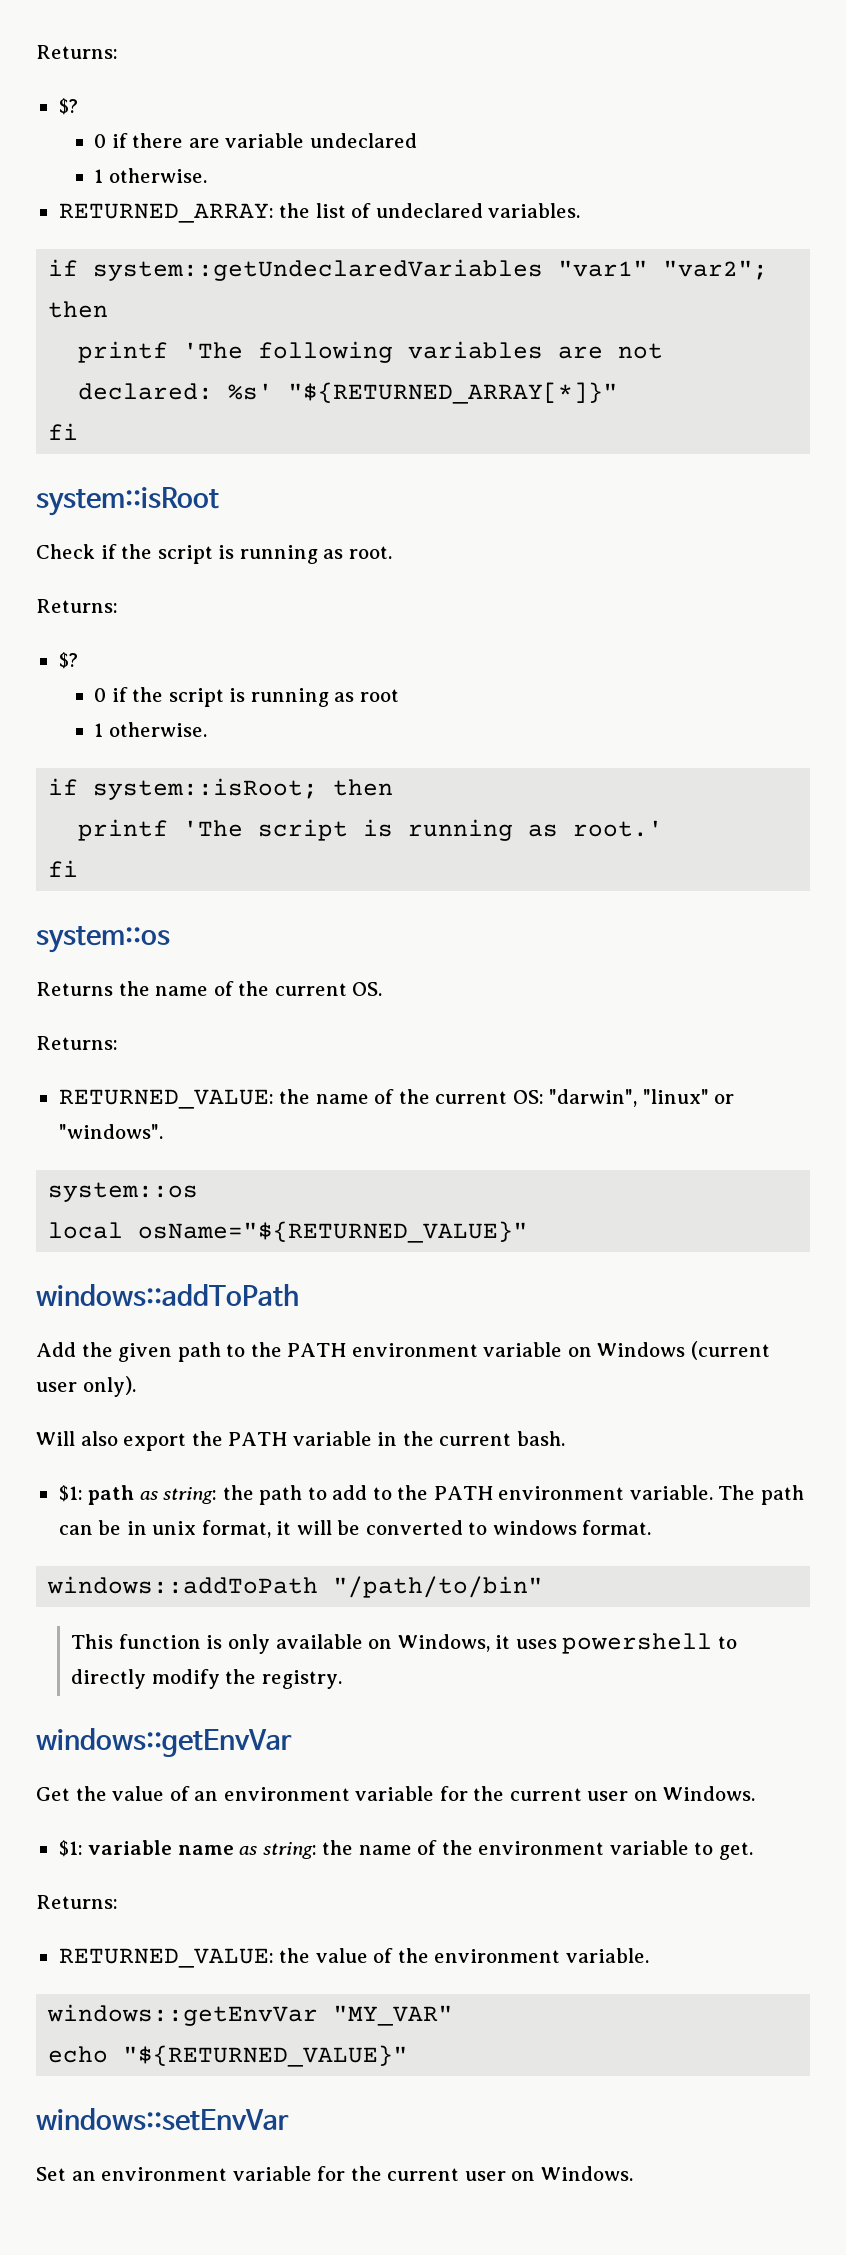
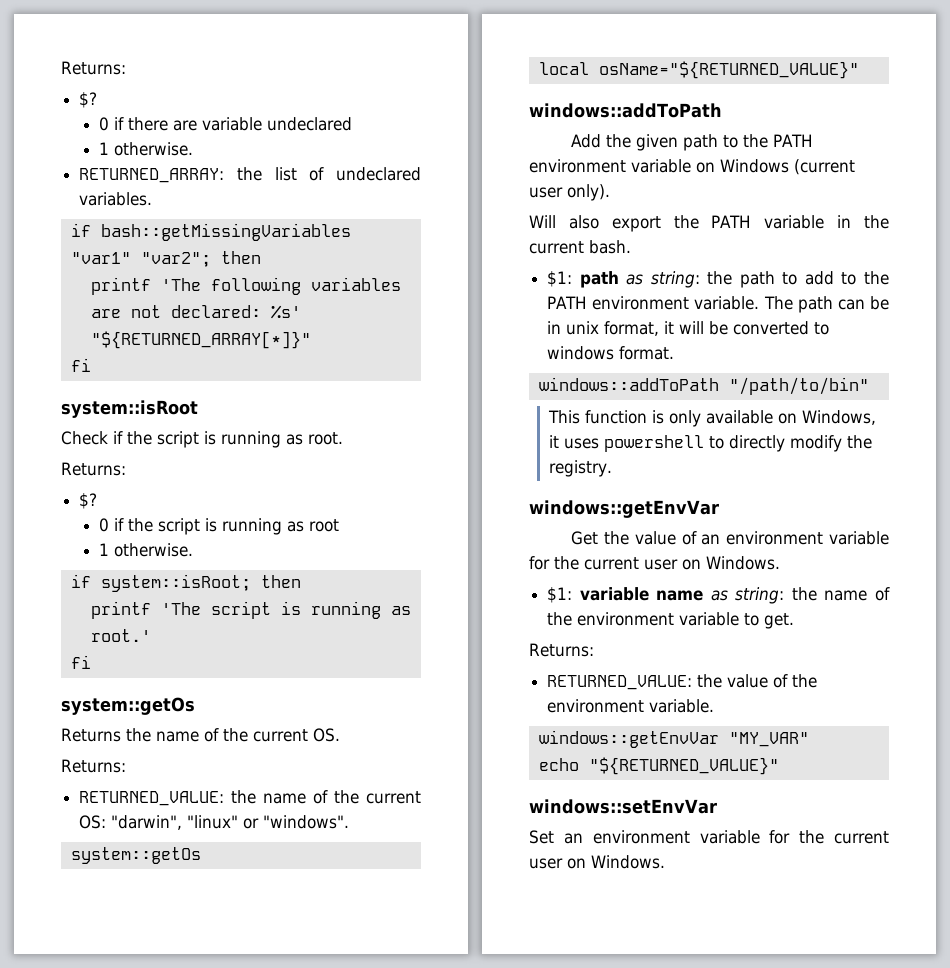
- if system::getUndeclaredVariables "var1" "var2"; then
+ if bash::getMissingVariables "var1" "var2"; then
  printf 'The script is running as root.'
  fi
- system::os
+ system::getOs
  RETURNED_VALUE: the name of the current OS: "darwin", "linux" or "windows".
- system::os
+ system::getOs

